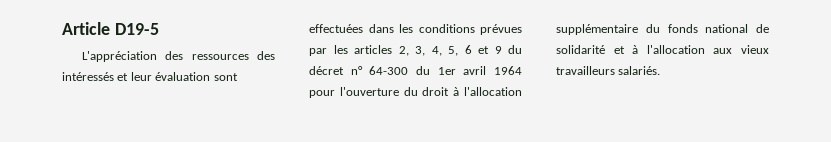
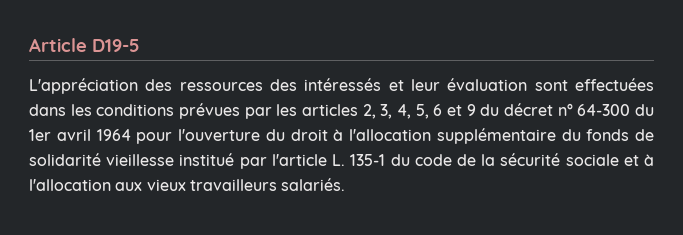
- L'appréciation des ressources des intéressés et leur évaluation sont effectuées dans les conditions prévues par les articles 2, 3, 4, 5, 6 et 9 du décret n° 64-300 du 1er avril 1964 pour l'ouverture du droit à l'allocation supplémentaire du fonds national de solidarité et à l'allocation aux vieux travailleurs salariés.
+ L'appréciation des ressources des intéressés et leur évaluation sont effectuées dans les conditions prévues par les articles 2, 3, 4, 5, 6 et 9 du décret n° 64-300 du 1er avril 1964 pour l'ouverture du droit à l'allocation supplémentaire du fonds de solidarité vieillesse institué par l'article L. 135-1 du code de la sécurité sociale et à l'allocation aux vieux travailleurs salariés.

